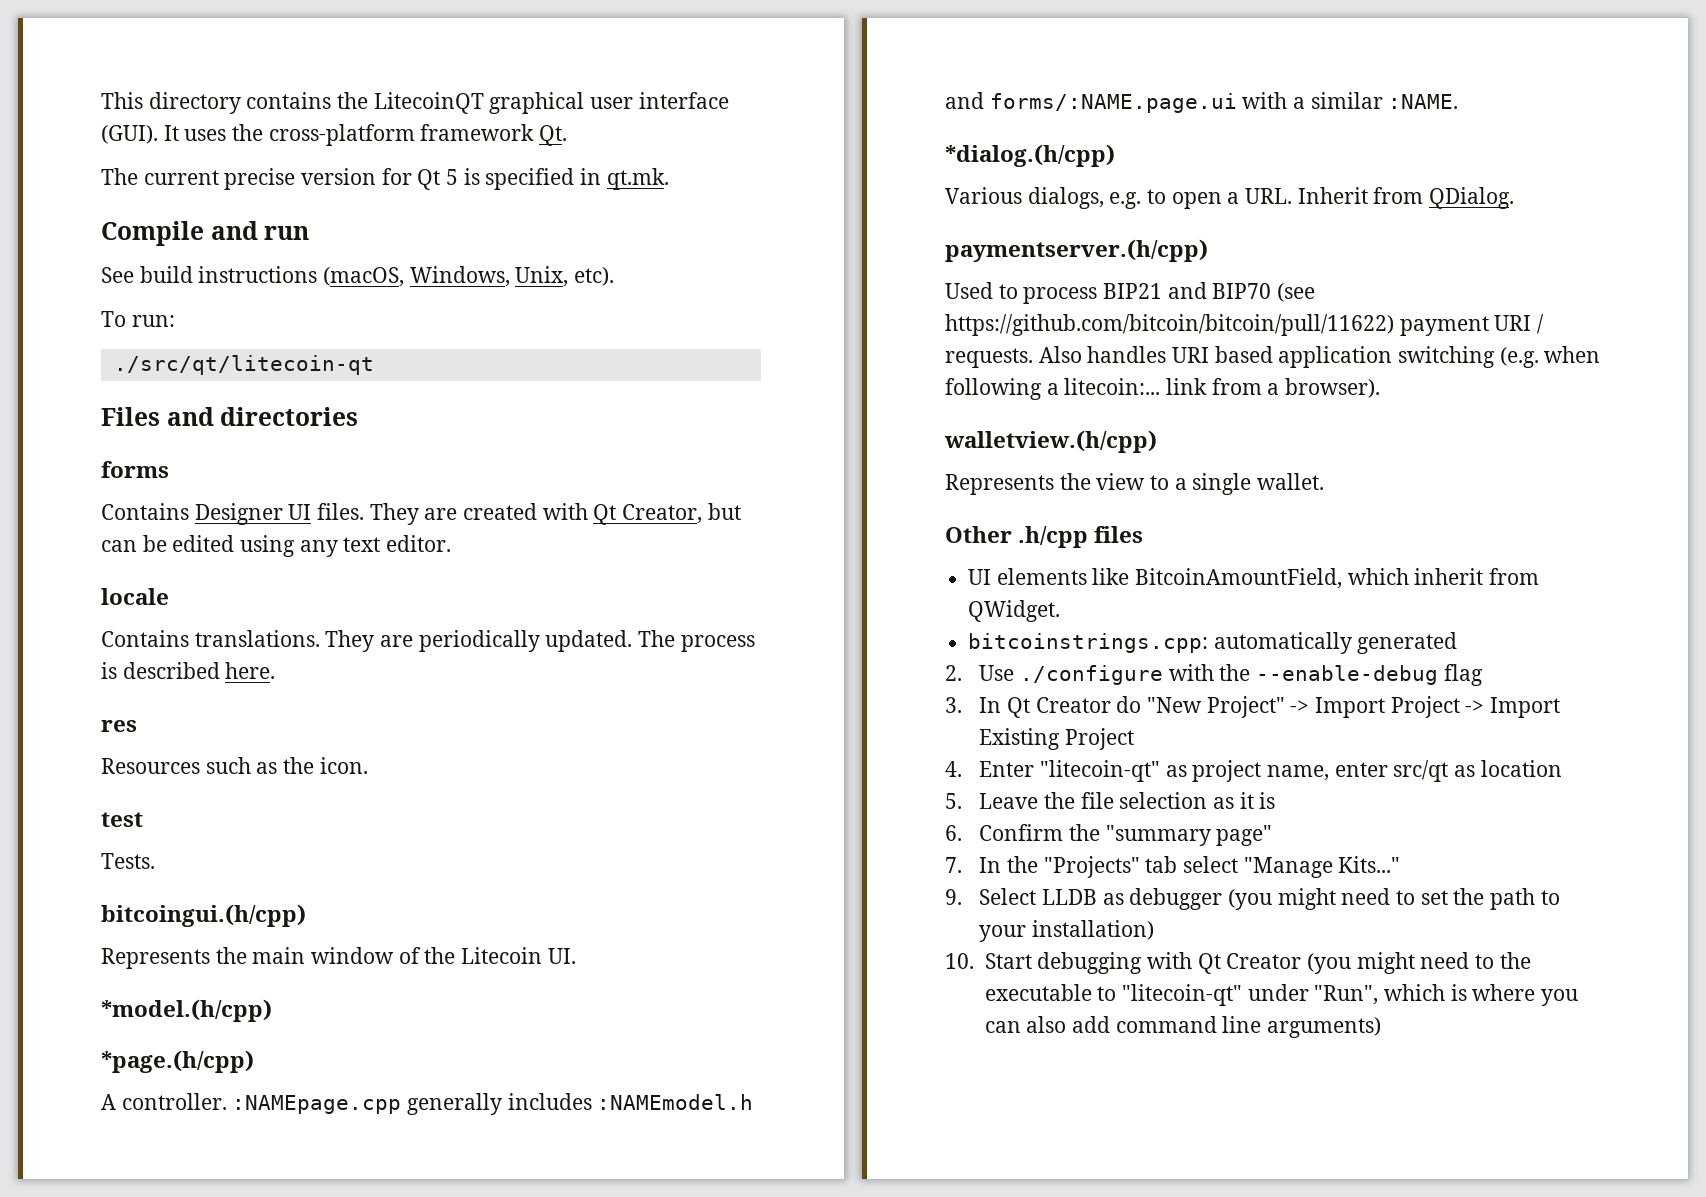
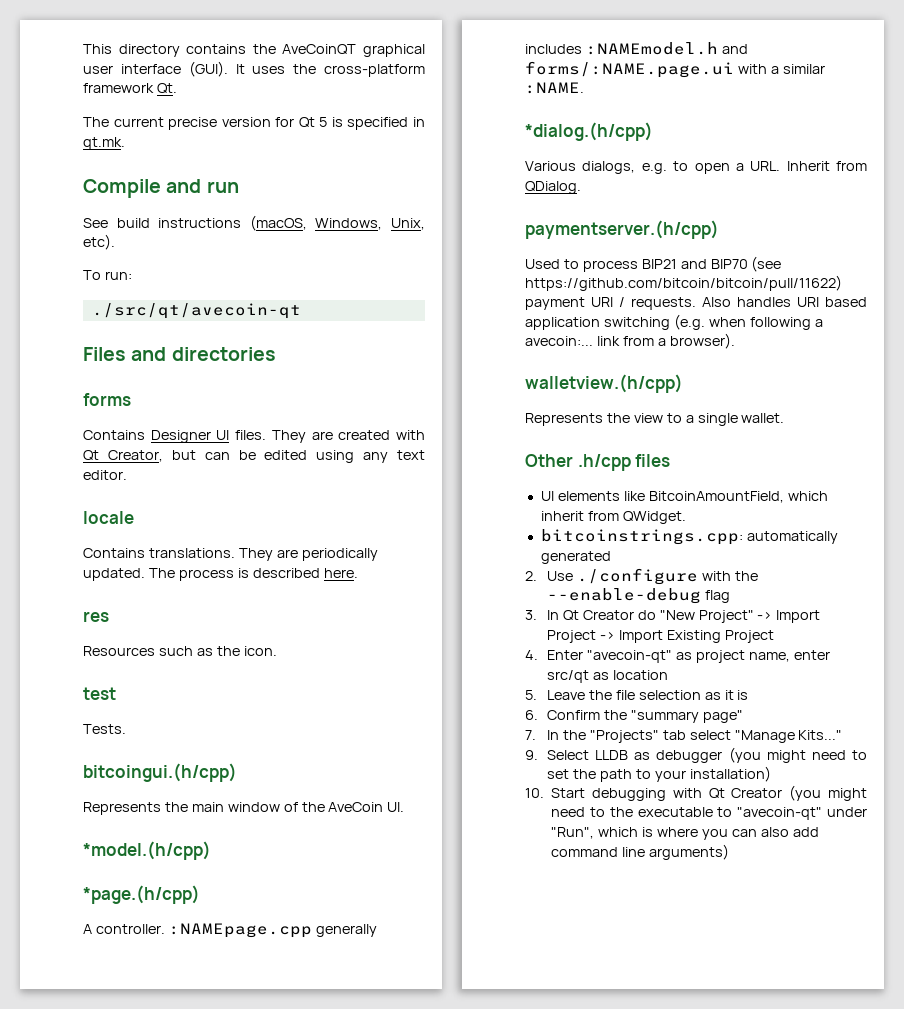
- This directory contains the LitecoinQT graphical user interface (GUI).
+ This directory contains the AveCoinQT graphical user interface (GUI).
- ./src/qt/litecoin-qt
+ ./src/qt/avecoin-qt
- Represents the main window of the Litecoin UI.
+ Represents the main window of the AveCoin UI.
- Also handles URI based application switching (e.g. when following a litecoin:... link from a browser).
+ Also handles URI based application switching (e.g. when following a avecoin:... link from a browser).
- 4. Enter "litecoin-qt" as project name, enter src/qt as location
+ 4. Enter "avecoin-qt" as project name, enter src/qt as location
- 10. Start debugging with Qt Creator (you might need to the executable to "litecoin-qt" under "Run", which is where you can also add command line arguments)
+ 10. Start debugging with Qt Creator (you might need to the executable to "avecoin-qt" under "Run", which is where you can also add command line arguments)

